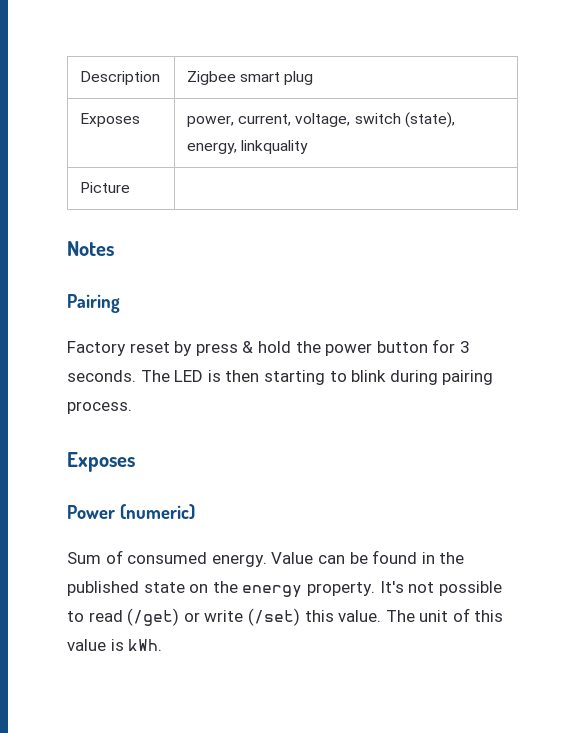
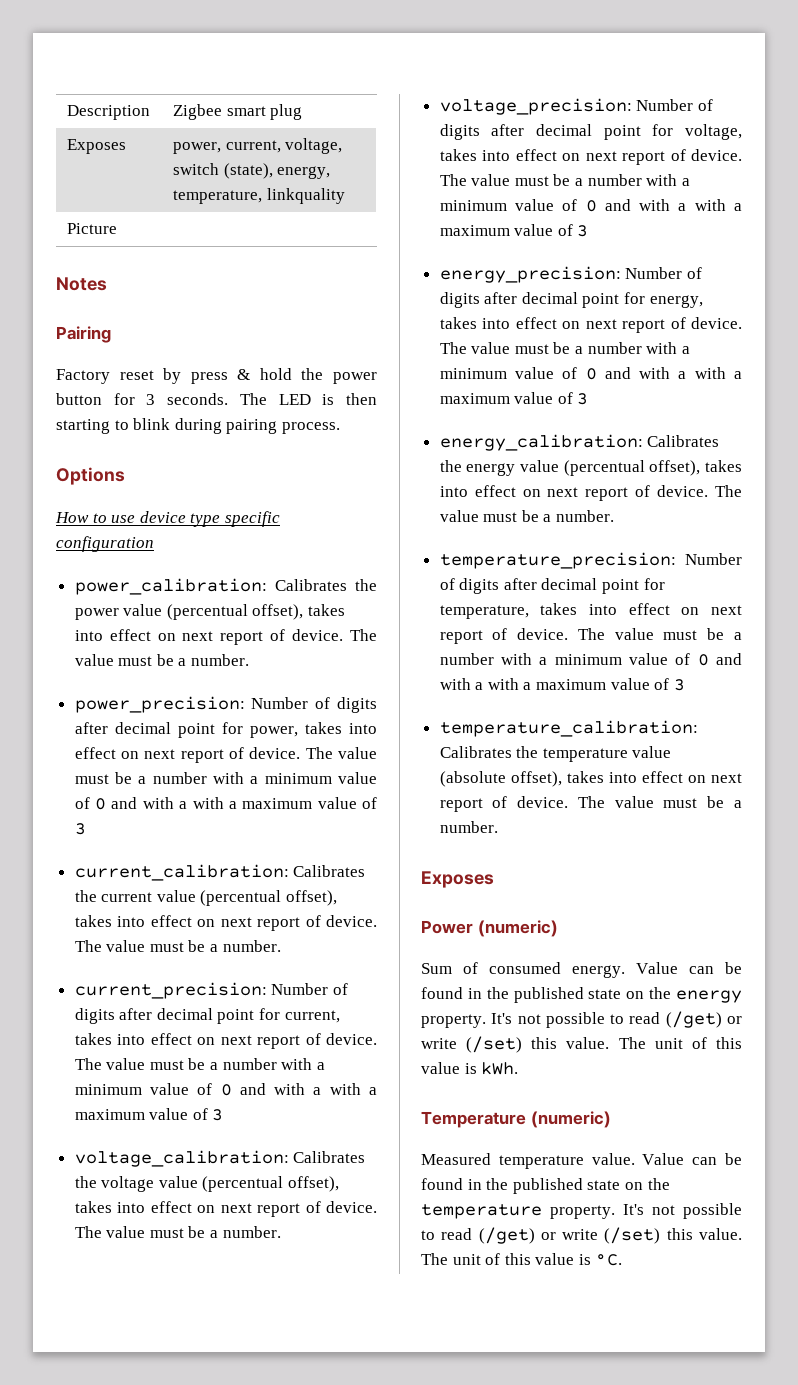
- Exposes | power, current, voltage, switch (state), energy, linkquality
+ Exposes | power, current, voltage, switch (state), energy, temperature, linkquality
+ Options
+ How to use device type specific configuration
+ power_calibration: Calibrates the power value (percentual offset), takes into effect on next report of device. The value must be a number.
+ power_precision: Number of digits after decimal point for power, takes into effect on next report of device. The value must be a number with a minimum value of 0 and with a with a maximum value of 3
+ current_calibration: Calibrates the current value (percentual offset), takes into effect on next report of device. The value must be a number.
+ current_precision: Number of digits after decimal point for current, takes into effect on next report of device. The value must be a number with a minimum value of 0 and with a with a maximum value of 3
+ voltage_calibration: Calibrates the voltage value (percentual offset), takes into effect on next report of device. The value must be a number.
+ voltage_precision: Number of digits after decimal point for voltage, takes into effect on next report of device. The value must be a number with a minimum value of 0 and with a with a maximum value of 3
+ energy_precision: Number of digits after decimal point for energy, takes into effect on next report of device. The value must be a number with a minimum value of 0 and with a with a maximum value of 3
+ energy_calibration: Calibrates the energy value (percentual offset), takes into effect on next report of device. The value must be a number.
+ temperature_precision: Number of digits after decimal point for temperature, takes into effect on next report of device. The value must be a number with a minimum value of 0 and with a with a maximum value of 3
+ temperature_calibration: Calibrates the temperature value (absolute offset), takes into effect on next report of device. The value must be a number.
+ Temperature (numeric)
+ Measured temperature value. Value can be found in the published state on the temperature property. It's not possible to read (/get) or write (/set) this value. The unit of this value is °C.

